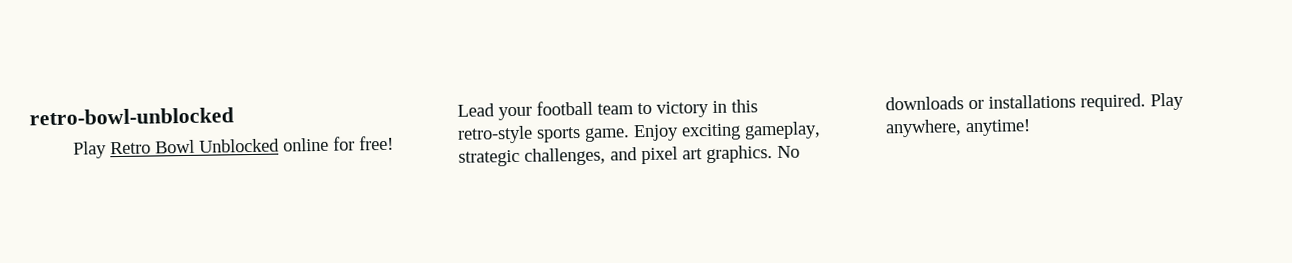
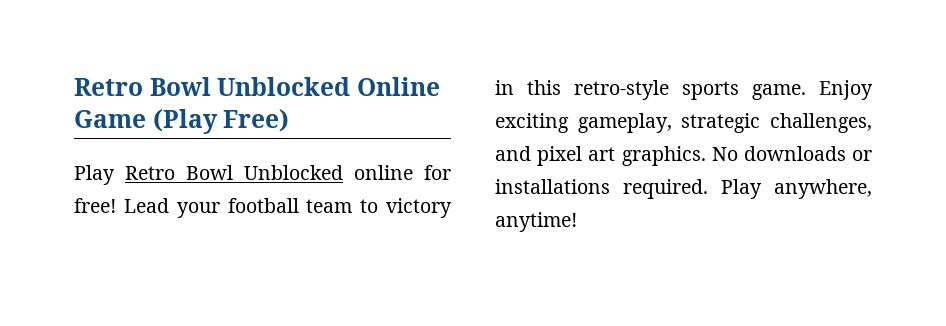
- retro-bowl-unblocked
+ Retro Bowl Unblocked Online Game (Play Free)

